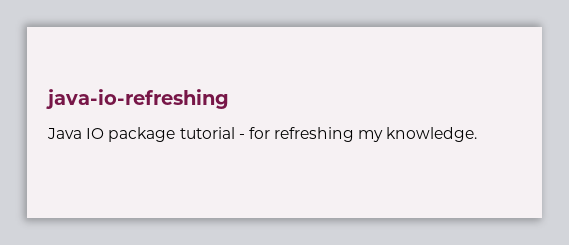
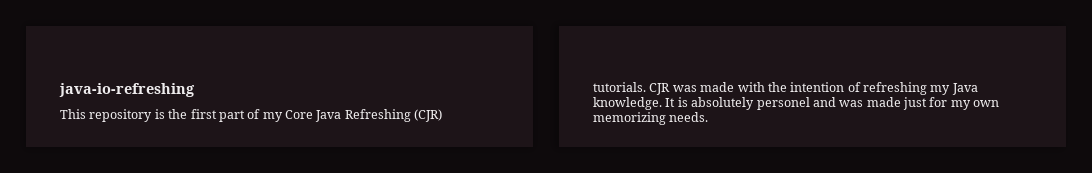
- Java IO package tutorial - for refreshing my knowledge.
+ This repository is the first part of my Core Java Refreshing (CJR) tutorials. CJR was made with the intention of refreshing my Java knowledge. It is absolutely personel and was made just for my own memorizing needs.

